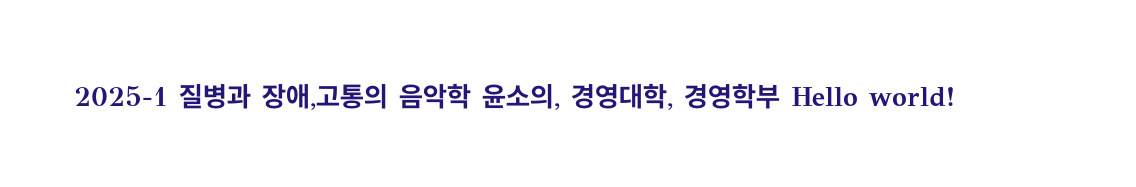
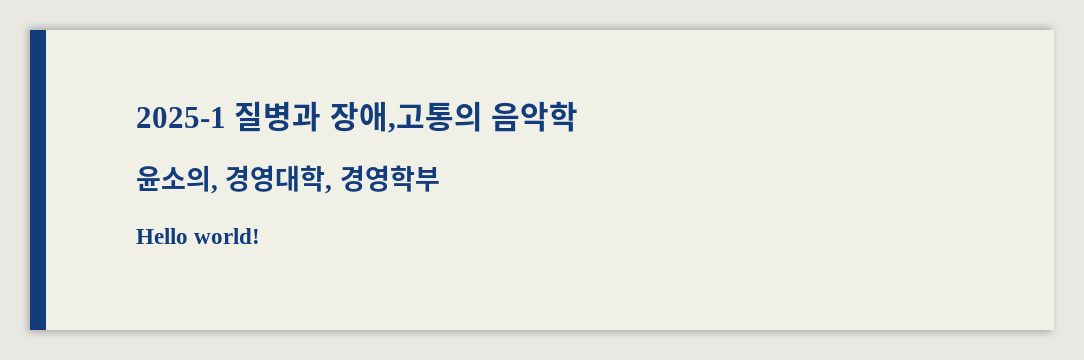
- 2025-1 질병과 장애,고통의 음악학 윤소의, 경영대학, 경영학부 Hello world!
+ 2025-1 질병과 장애,고통의 음악학
+ 윤소의, 경영대학, 경영학부
+ Hello world!

